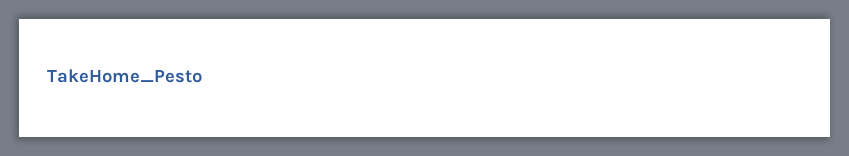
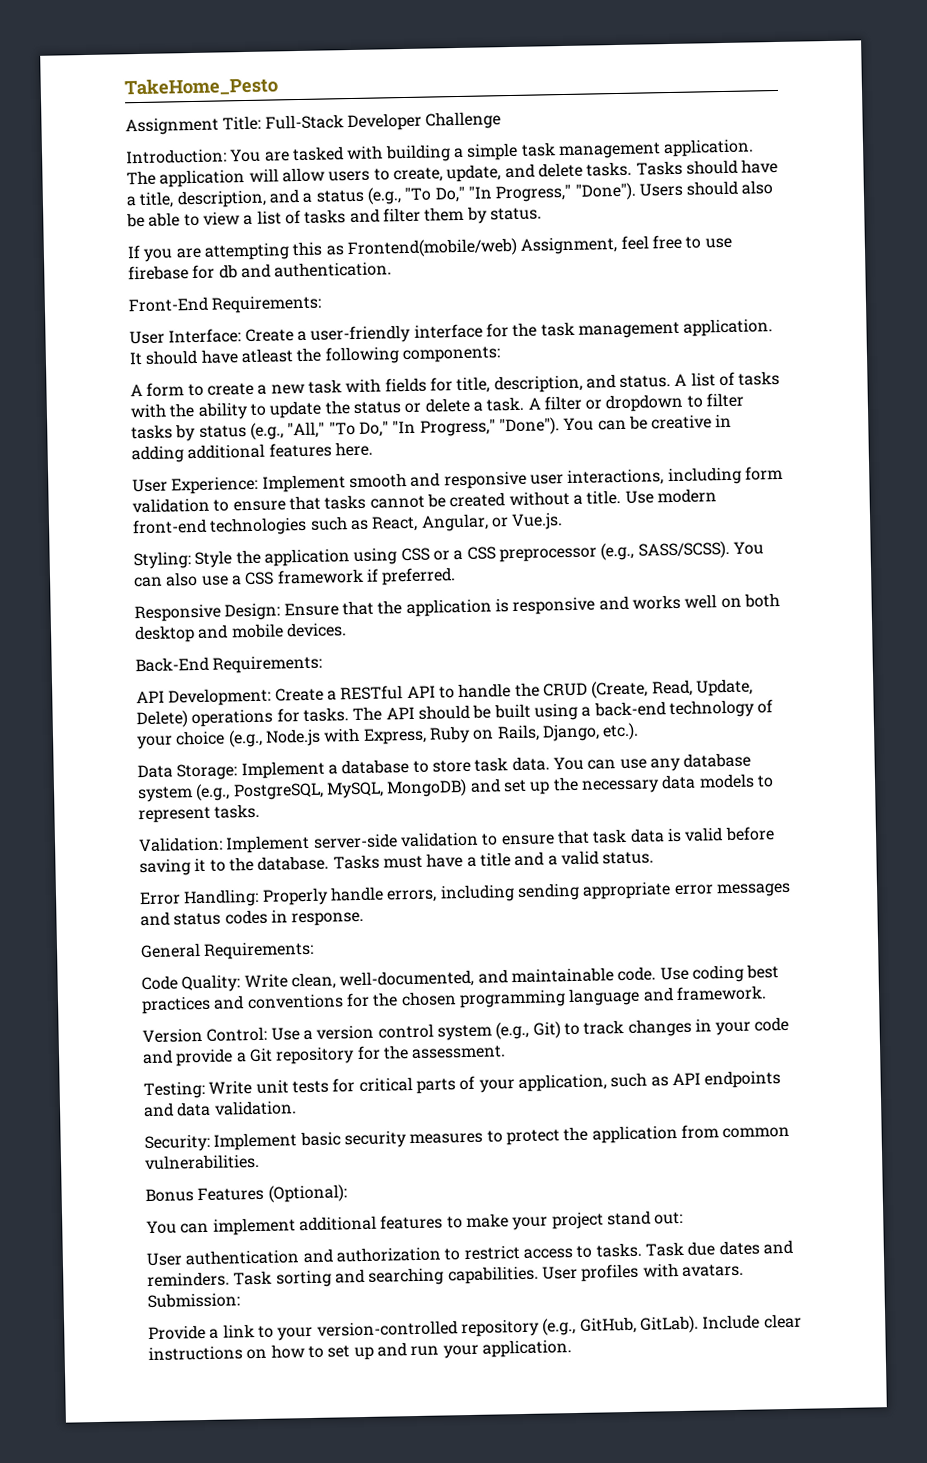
+ Assignment Title: Full-Stack Developer Challenge
+ Introduction: You are tasked with building a simple task management application. The application will allow users to create, update, and delete tasks. Tasks should have a title, description, and a status (e.g., "To Do," "In Progress," "Done"). Users should also be able to view a list of tasks and filter them by status.
+ If you are attempting this as Frontend(mobile/web) Assignment, feel free to use firebase for db and authentication.
+ Front-End Requirements:
+ User Interface: Create a user-friendly interface for the task management application. It should have atleast the following components:
+ A form to create a new task with fields for title, description, and status. A list of tasks with the ability to update the status or delete a task. A filter or dropdown to filter tasks by status (e.g., "All," "To Do," "In Progress," "Done"). You can be creative in adding additional features here.
+ User Experience: Implement smooth and responsive user interactions, including form validation to ensure that tasks cannot be created without a title. Use modern front-end technologies such as React, Angular, or Vue.js.
+ Styling: Style the application using CSS or a CSS preprocessor (e.g., SASS/SCSS). You can also use a CSS framework if preferred.
+ Responsive Design: Ensure that the application is responsive and works well on both desktop and mobile devices.
+ Back-End Requirements:
+ API Development: Create a RESTful API to handle the CRUD (Create, Read, Update, Delete) operations for tasks. The API should be built using a back-end technology of your choice (e.g., Node.js with Express, Ruby on Rails, Django, etc.).
+ Data Storage: Implement a database to store task data. You can use any database system (e.g., PostgreSQL, MySQL, MongoDB) and set up the necessary data models to represent tasks.
+ Validation: Implement server-side validation to ensure that task data is valid before saving it to the database. Tasks must have a title and a valid status.
+ Error Handling: Properly handle errors, including sending appropriate error messages and status codes in response.
+ General Requirements:
+ Code Quality: Write clean, well-documented, and maintainable code. Use coding best practices and conventions for the chosen programming language and framework.
+ Version Control: Use a version control system (e.g., Git) to track changes in your code and provide a Git repository for the assessment.
+ Testing: Write unit tests for critical parts of your application, such as API endpoints and data validation.
+ Security: Implement basic security measures to protect the application from common vulnerabilities.
+ Bonus Features (Optional):
+ You can implement additional features to make your project stand out:
+ User authentication and authorization to restrict access to tasks. Task due dates and reminders. Task sorting and searching capabilities. User profiles with avatars. Submission:
+ Provide a link to your version-controlled repository (e.g., GitHub, GitLab). Include clear instructions on how to set up and run your application.

